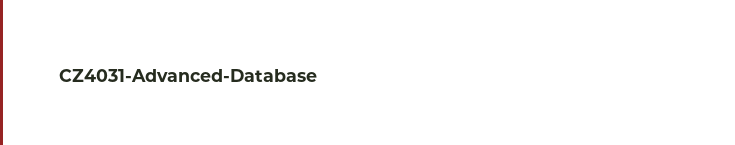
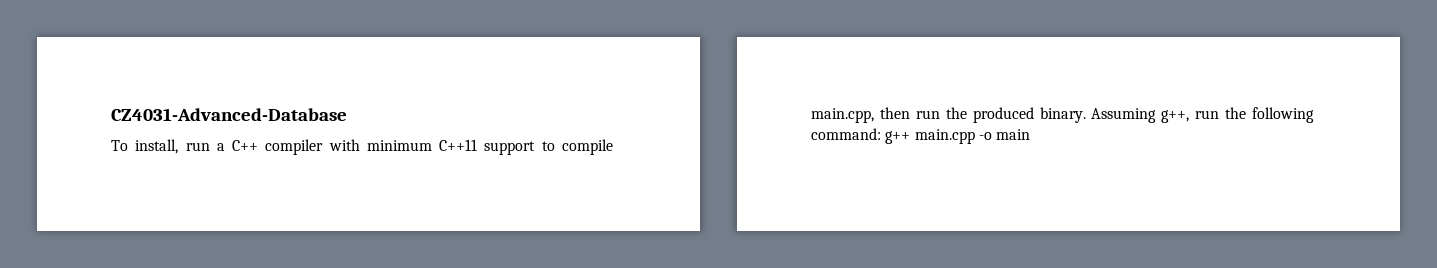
+ To install, run a C++ compiler with minimum C++11 support to compile main.cpp, then run the produced binary. Assuming g++, run the following command: g++ main.cpp -o main

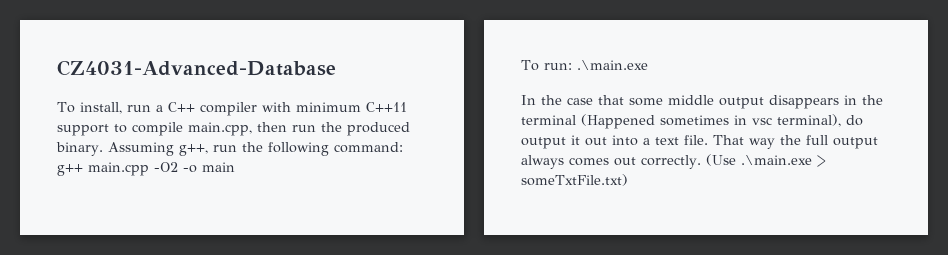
- Assuming g++, run the following command: g++ main.cpp -o main
+ Assuming g++, run the following command: g++ main.cpp -O2 -o main
+ To run: .\main.exe
+ In the case that some middle output disappears in the terminal (Happened sometimes in vsc terminal), do output it out into a text file. That way the full output always comes out correctly. (Use .\main.exe > someTxtFile.txt)

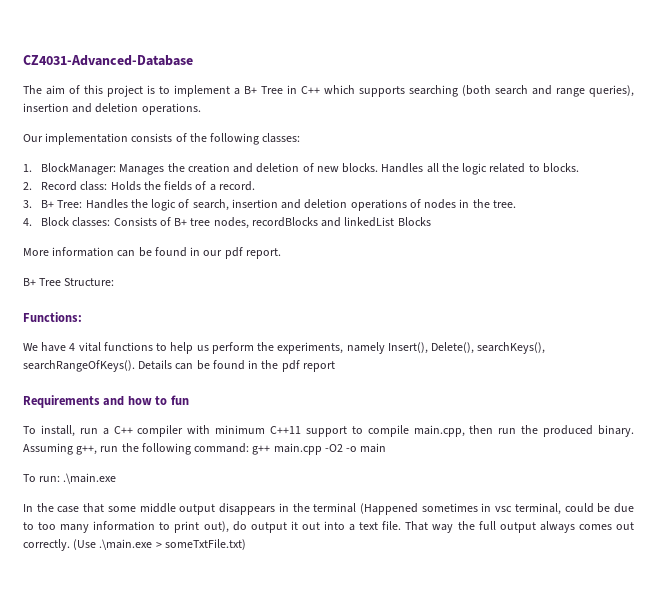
+ The aim of this project is to implement a B+ Tree in C++ which supports searching (both search and range queries), insertion and deletion operations.
+ Our implementation consists of the following classes:
+ 1. BlockManager: Manages the creation and deletion of new blocks. Handles all the logic related to blocks.
+ 2. Record class: Holds the fields of a record.
+ 3. B+ Tree: Handles the logic of search, insertion and deletion operations of nodes in the tree.
+ 4. Block classes: Consists of B+ tree nodes, recordBlocks and linkedList Blocks
+ More information can be found in our pdf report.
+ B+ Tree Structure:
+ Functions:
+ We have 4 vital functions to help us perform the experiments, namely Insert(), Delete(), searchKeys(), searchRangeOfKeys(). Details can be found in the pdf report
+ Requirements and how to fun
- In the case that some middle output disappears in the terminal (Happened sometimes in vsc terminal), do output it out into a text file.
+ In the case that some middle output disappears in the terminal (Happened sometimes in vsc terminal, could be due to too many information to print out), do output it out into a text file.

